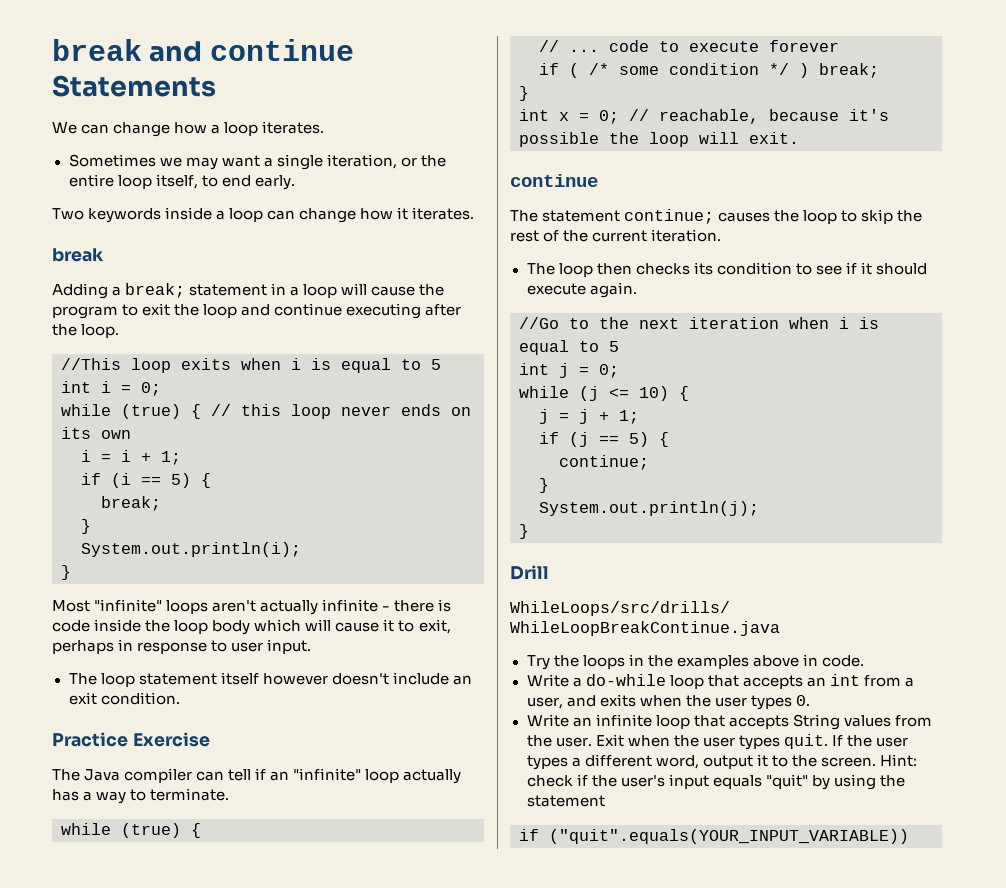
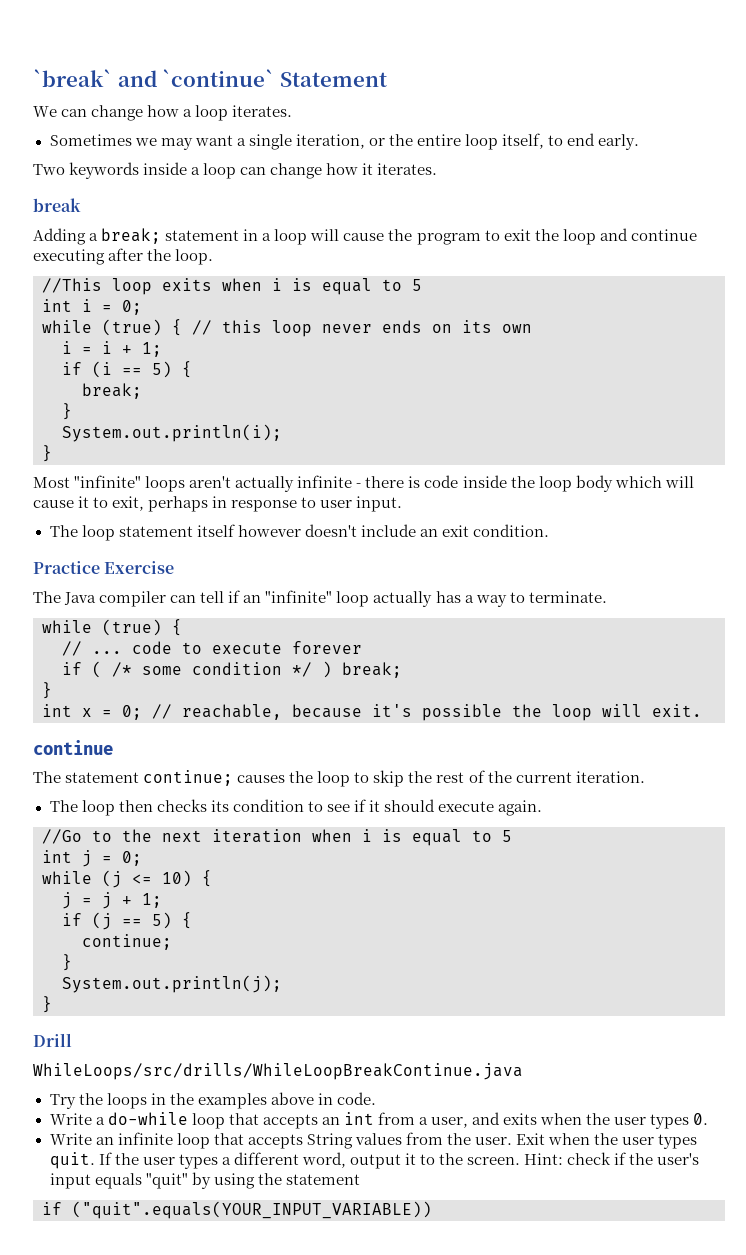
- break and continue Statements
+ `break` and `continue` Statement

